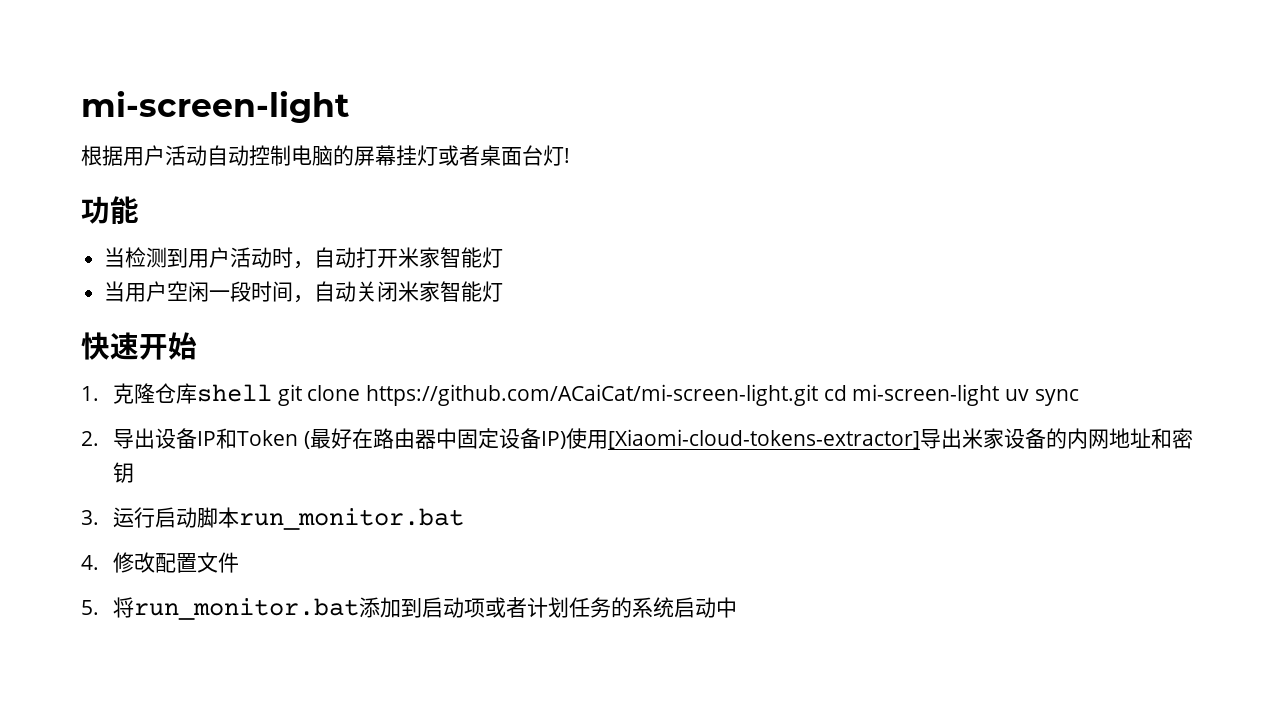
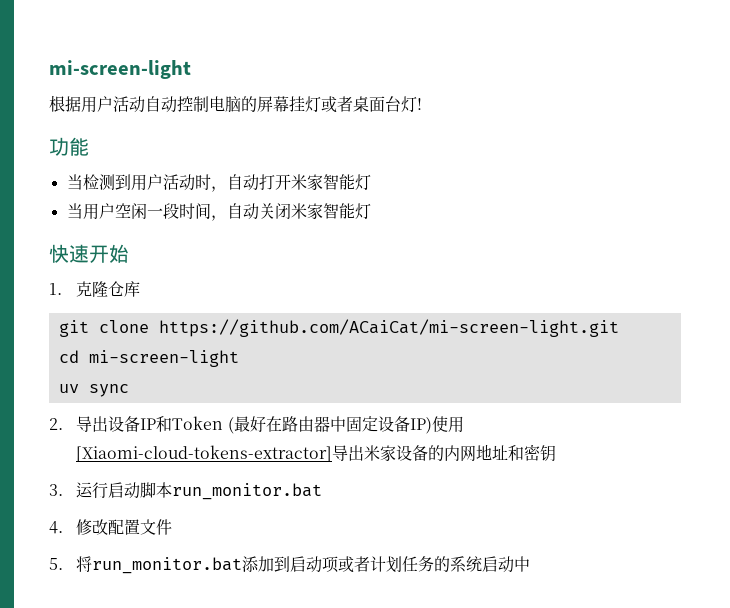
- 1.克隆仓库shell git clone https://github.com/ACaiCat/mi-screen-light.git cd mi-screen-light uv sync
+ 1.克隆仓库
+ git clone https://github.com/ACaiCat/mi-screen-light.git
+ cd mi-screen-light
+ uv sync

